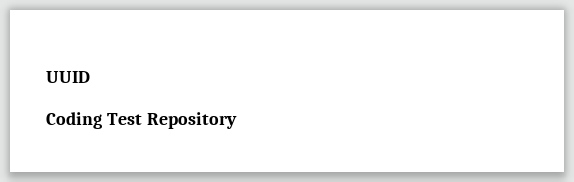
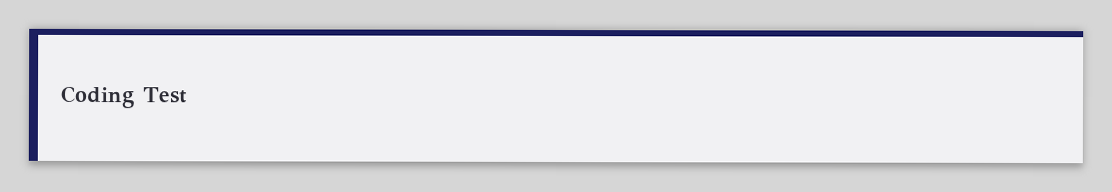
- UUID
- Coding Test Repository
+ Coding Test

